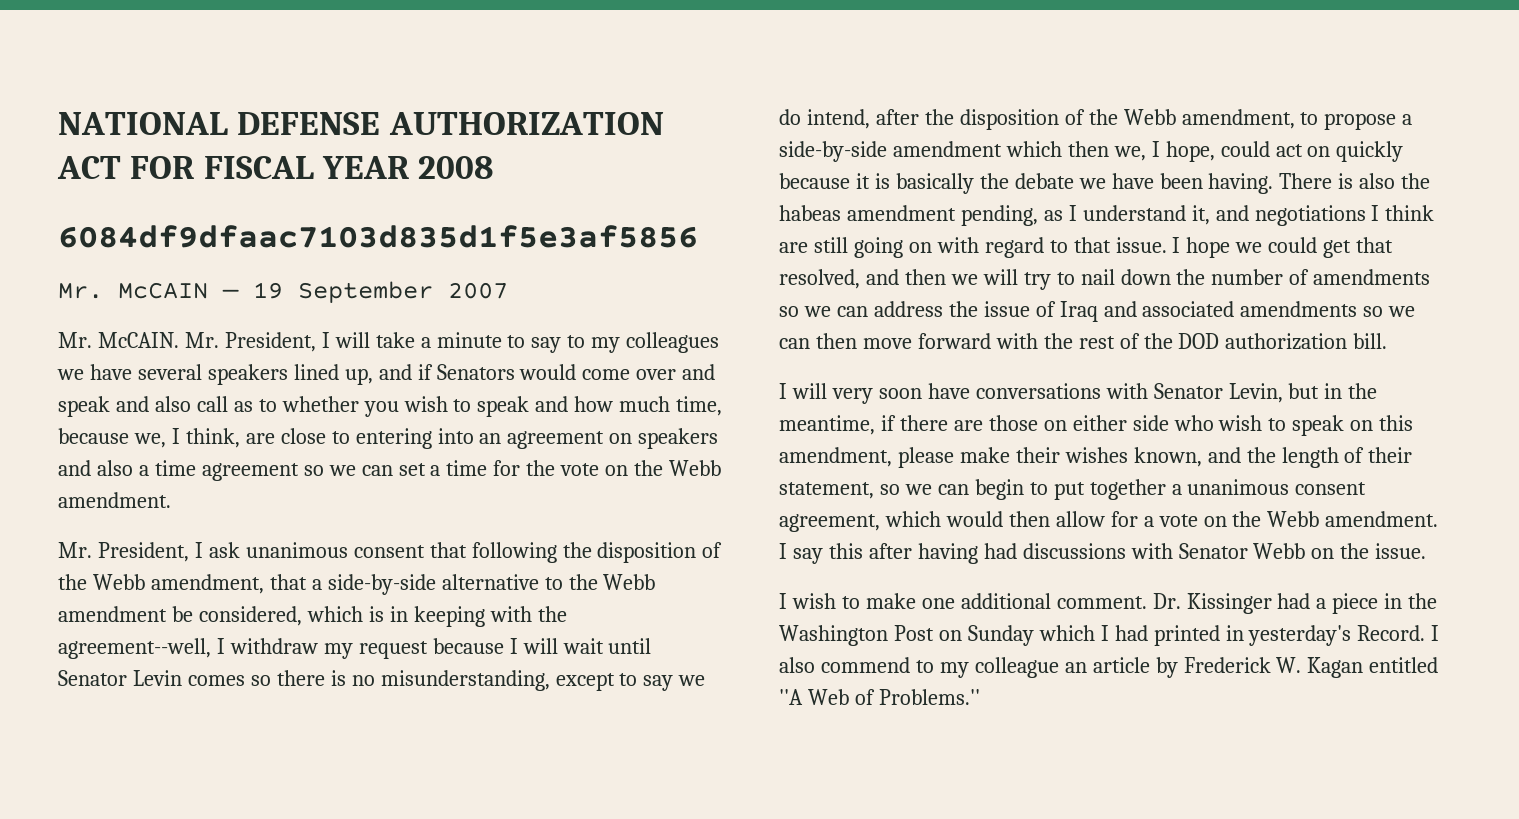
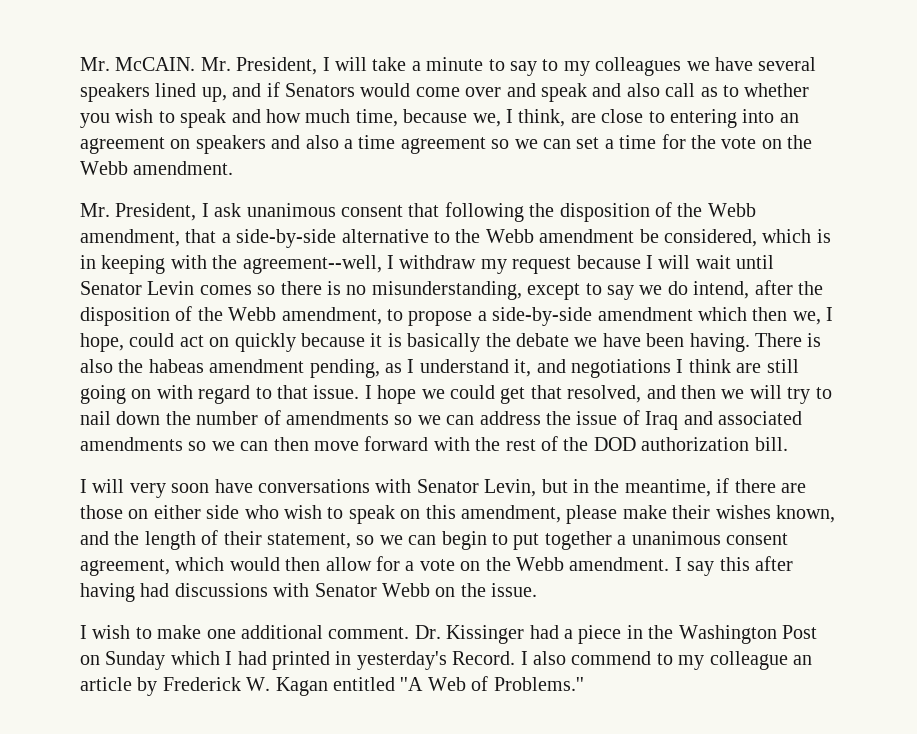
- NATIONAL DEFENSE AUTHORIZATION ACT FOR FISCAL YEAR 2008
- 6084df9dfaac7103d835d1f5e3af5856
- Mr. McCAIN — 19 September 2007

